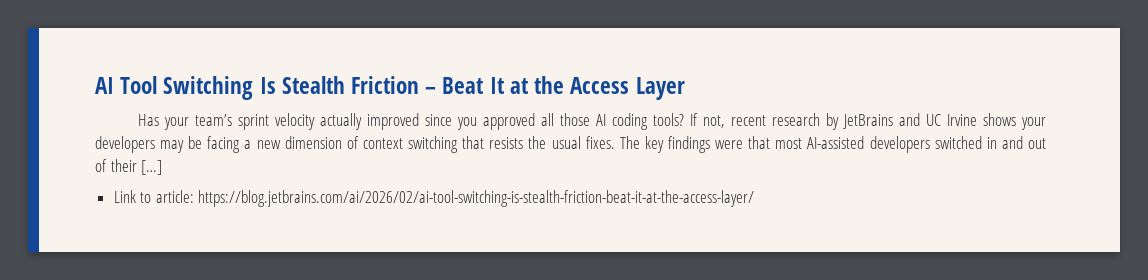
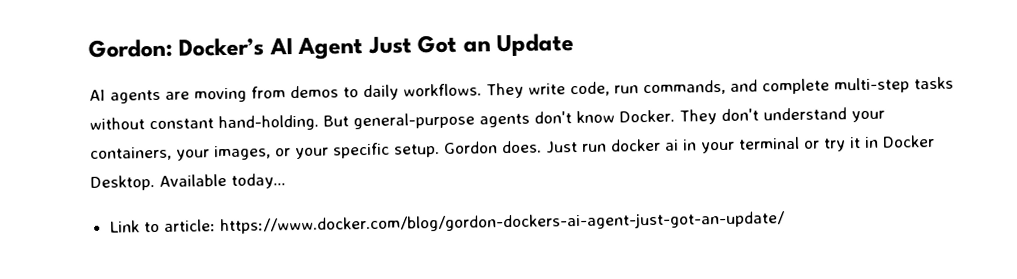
- AI Tool Switching Is Stealth Friction – Beat It at the Access Layer
- Has your team’s sprint velocity actually improved since you approved all those AI coding tools? If not, recent research by JetBrains and UC Irvine shows your developers may be facing a new dimension of context switching that resists the usual fixes. The key findings were that most AI-assisted developers switched in and out of their […]
+ Gordon: Docker’s AI Agent Just Got an Update
+ AI agents are moving from demos to daily workflows. They write code, run commands, and complete multi-step tasks without constant hand-holding. But general-purpose agents don't know Docker. They don't understand your containers, your images, or your specific setup. Gordon does. Just run docker ai in your terminal or try it in Docker Desktop. Available today...
- Link to article: https://blog.jetbrains.com/ai/2026/02/ai-tool-switching-is-stealth-friction-beat-it-at-the-access-layer/
+ Link to article: https://www.docker.com/blog/gordon-dockers-ai-agent-just-got-an-update/

